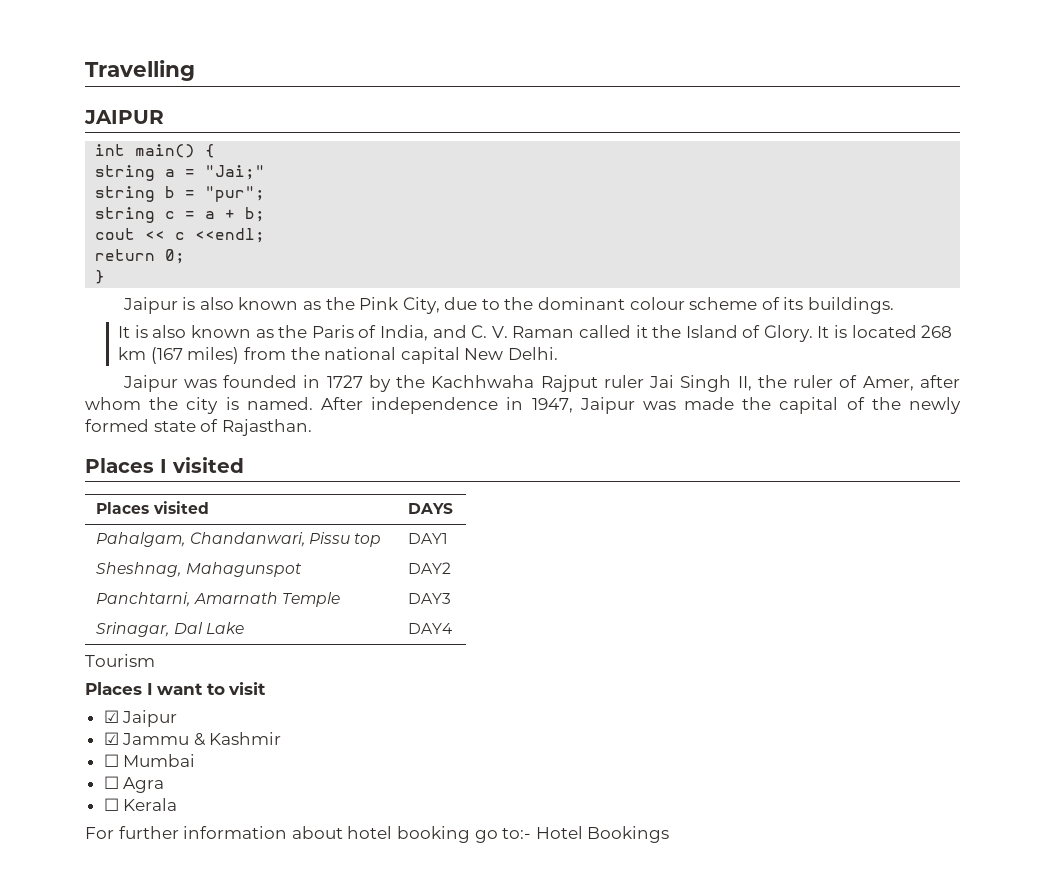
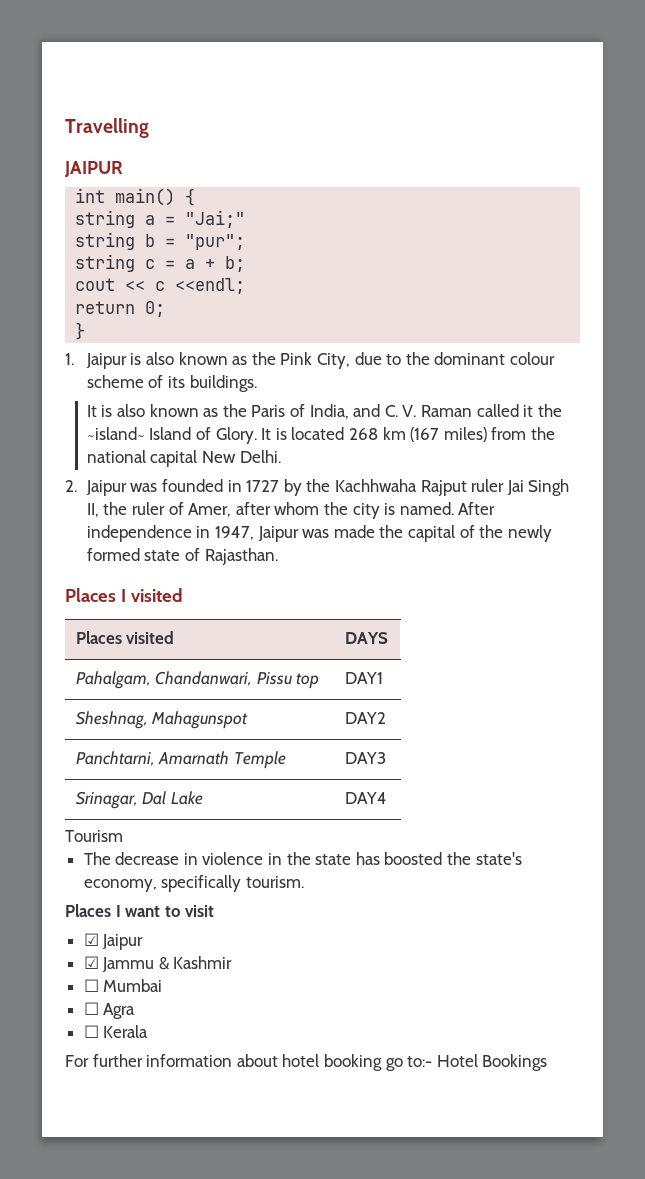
- Jaipur is also known as the Pink City, due to the dominant colour scheme of its buildings.
+ 1. Jaipur is also known as the Pink City, due to the dominant colour scheme of its buildings.
- It is also known as the Paris of India, and C. V. Raman called it the Island of Glory.
+ It is also known as the Paris of India, and C. V. Raman called it the ~island~ Island of Glory.
- Jaipur was founded in 1727 by the Kachhwaha Rajput ruler Jai Singh II, the ruler of Amer, after whom the city is named.
+ 2. Jaipur was founded in 1727 by the Kachhwaha Rajput ruler Jai Singh II, the ruler of Amer, after whom the city is named.
+ The decrease in violence in the state has boosted the state's economy, specifically tourism.

